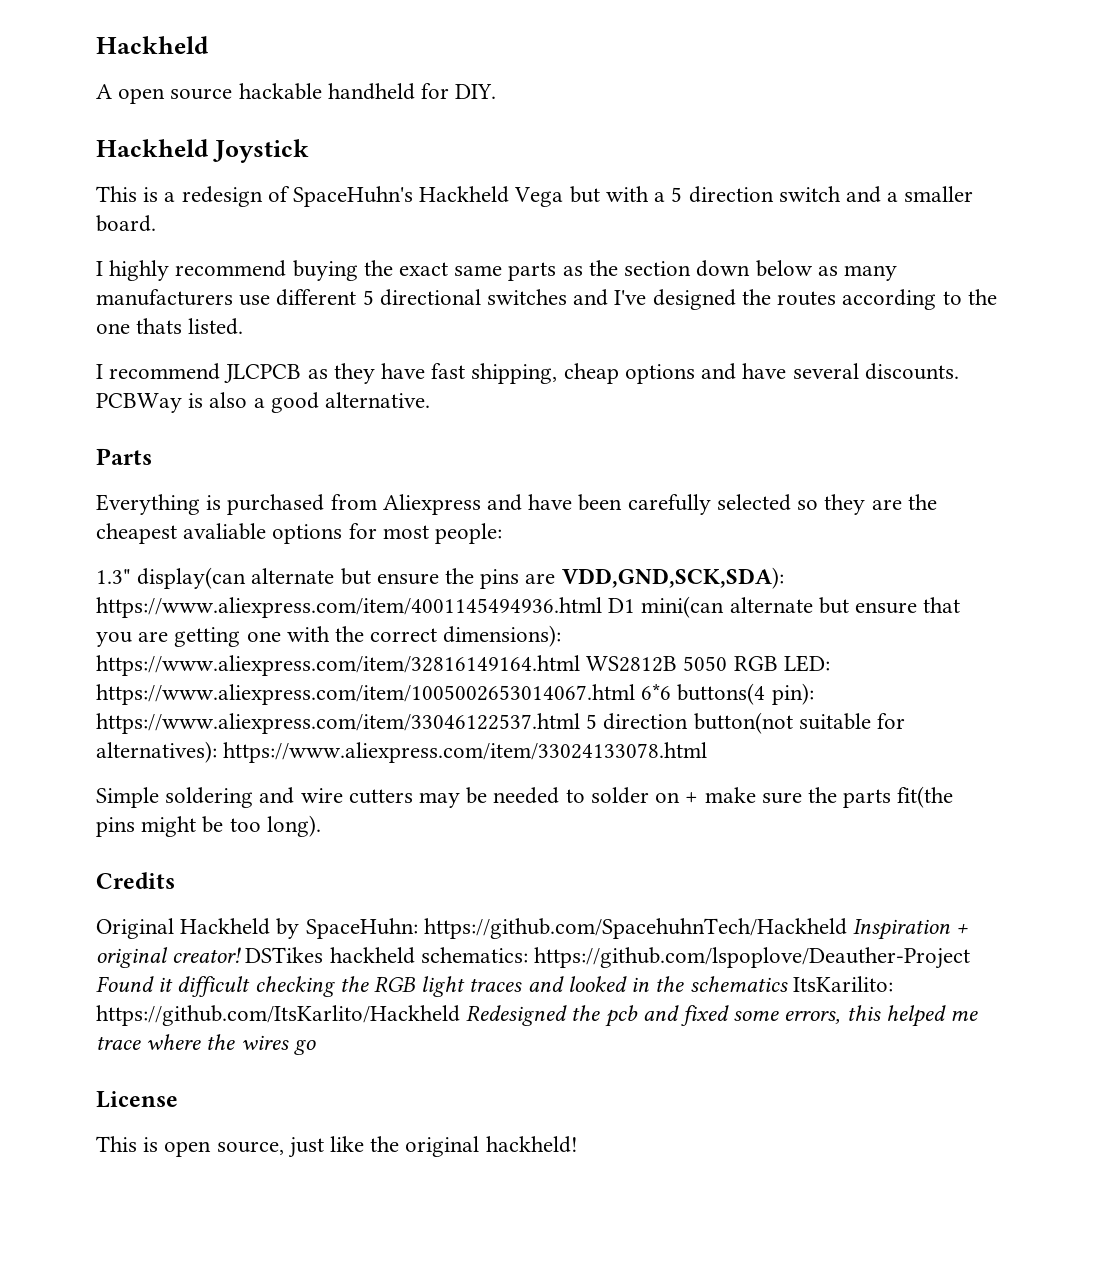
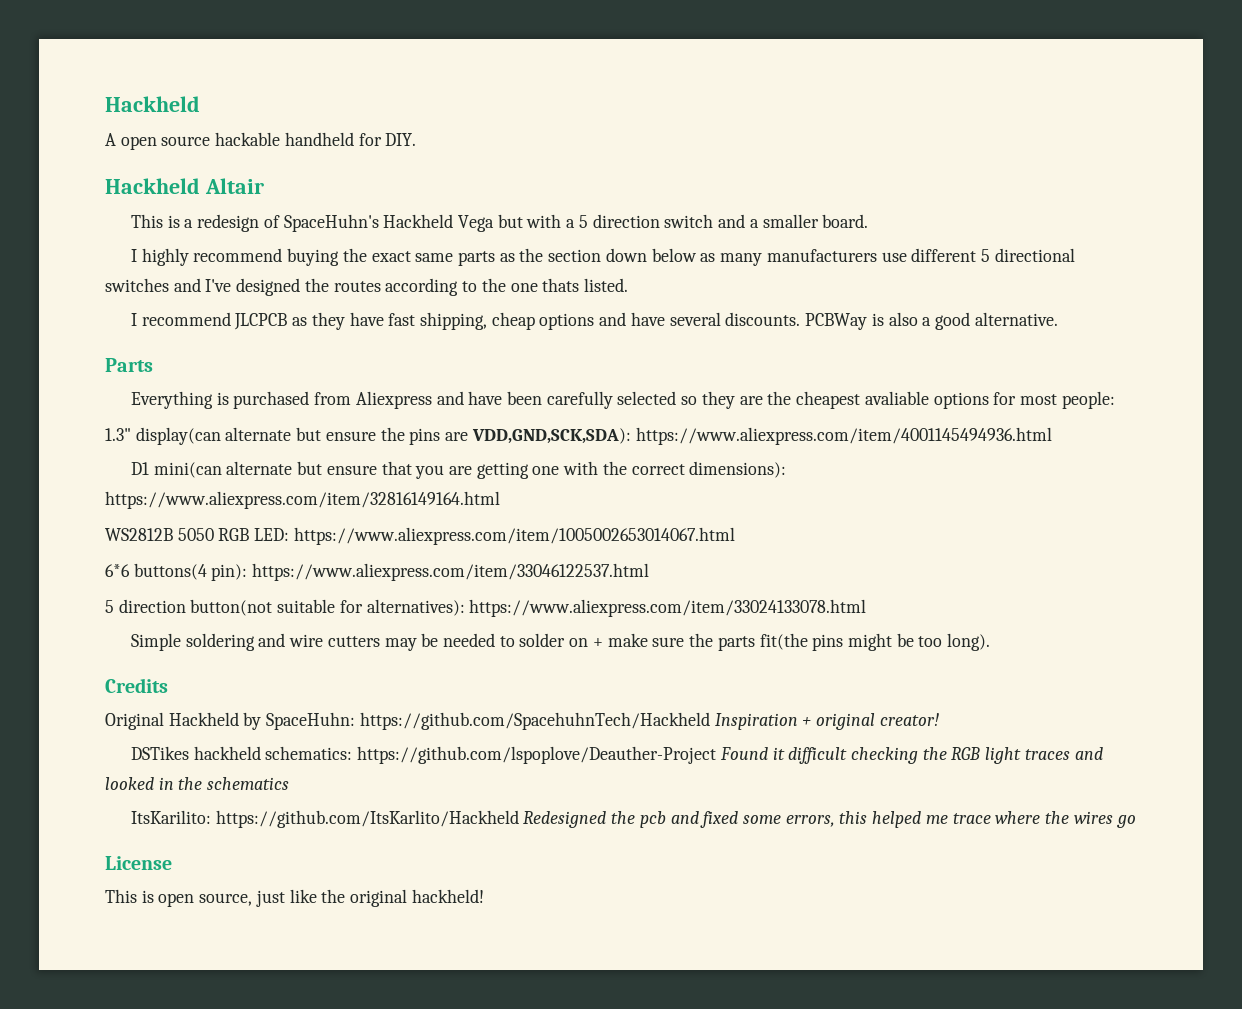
- Hackheld Joystick
+ Hackheld Altair
- 1.3" display(can alternate but ensure the pins are VDD,GND,SCK,SDA): https://www.aliexpress.com/item/4001145494936.html D1 mini(can alternate but ensure that you are getting one with the correct dimensions): https://www.aliexpress.com/item/32816149164.html WS2812B 5050 RGB LED: https://www.aliexpress.com/item/1005002653014067.html 6*6 buttons(4 pin): https://www.aliexpress.com/item/33046122537.html 5 direction button(not suitable for alternatives): https://www.aliexpress.com/item/33024133078.html
+ 1.3" display(can alternate but ensure the pins are VDD,GND,SCK,SDA): https://www.aliexpress.com/item/4001145494936.html
+ D1 mini(can alternate but ensure that you are getting one with the correct dimensions): https://www.aliexpress.com/item/32816149164.html
+ WS2812B 5050 RGB LED: https://www.aliexpress.com/item/1005002653014067.html
+ 6*6 buttons(4 pin): https://www.aliexpress.com/item/33046122537.html
+ 5 direction button(not suitable for alternatives): https://www.aliexpress.com/item/33024133078.html
- Original Hackheld by SpaceHuhn: https://github.com/SpacehuhnTech/Hackheld Inspiration + original creator! DSTikes hackheld schematics: https://github.com/lspoplove/Deauther-Project Found it difficult checking the RGB light traces and looked in the schematics ItsKarilito: https://github.com/ItsKarlito/Hackheld Redesigned the pcb and fixed some errors, this helped me trace where the wires go
+ Original Hackheld by SpaceHuhn: https://github.com/SpacehuhnTech/Hackheld Inspiration + original creator!
+ DSTikes hackheld schematics: https://github.com/lspoplove/Deauther-Project Found it difficult checking the RGB light traces and looked in the schematics
+ ItsKarilito: https://github.com/ItsKarlito/Hackheld Redesigned the pcb and fixed some errors, this helped me trace where the wires go

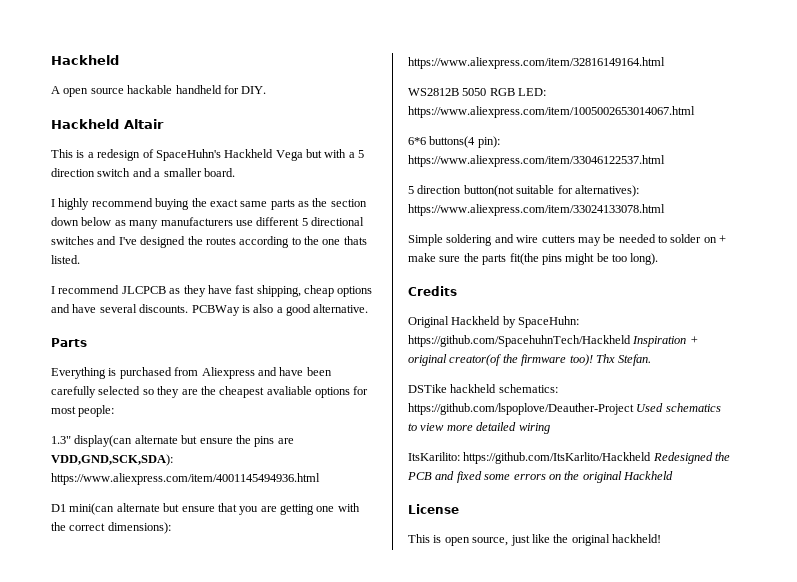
- Original Hackheld by SpaceHuhn: https://github.com/SpacehuhnTech/Hackheld Inspiration + original creator!
- DSTikes hackheld schematics: https://github.com/lspoplove/Deauther-Project Found it difficult checking the RGB light traces and looked in the schematics
+ Original Hackheld by SpaceHuhn: https://github.com/SpacehuhnTech/Hackheld Inspiration + original creator(of the firmware too)! Thx Stefan.
+ DSTike hackheld schematics: https://github.com/lspoplove/Deauther-Project Used schematics to view more detailed wiring
- ItsKarilito: https://github.com/ItsKarlito/Hackheld Redesigned the pcb and fixed some errors, this helped me trace where the wires go
+ ItsKarilito: https://github.com/ItsKarlito/Hackheld Redesigned the PCB and fixed some errors on the original Hackheld

